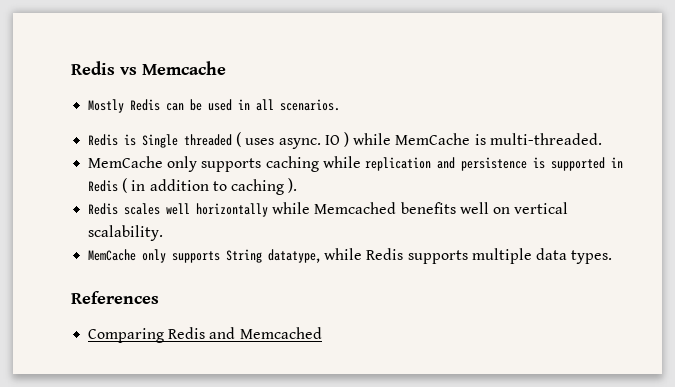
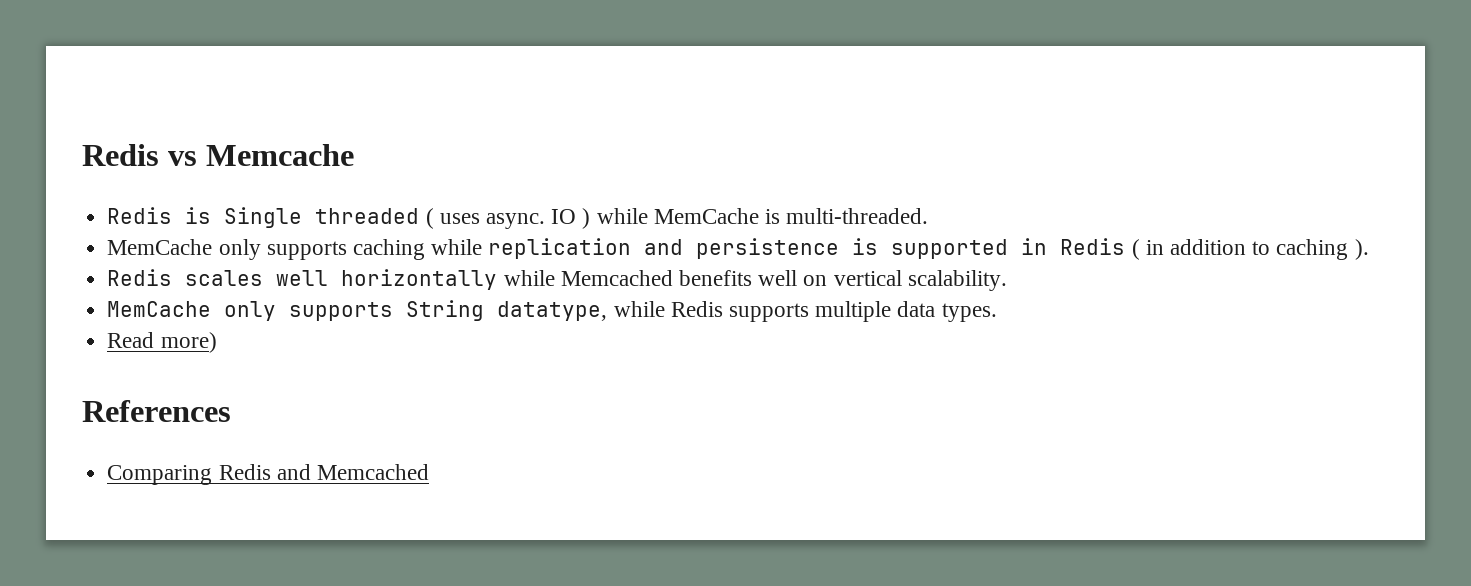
- Mostly Redis can be used in all scenarios.
+ Read more)

